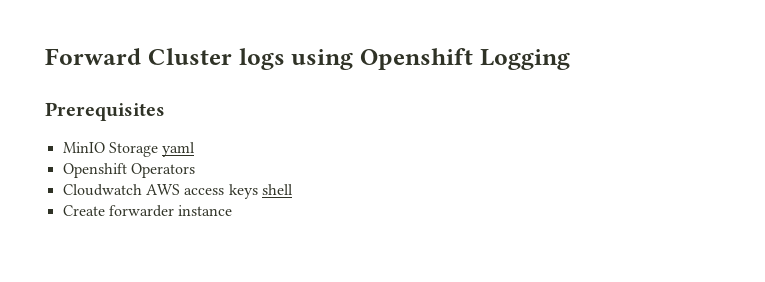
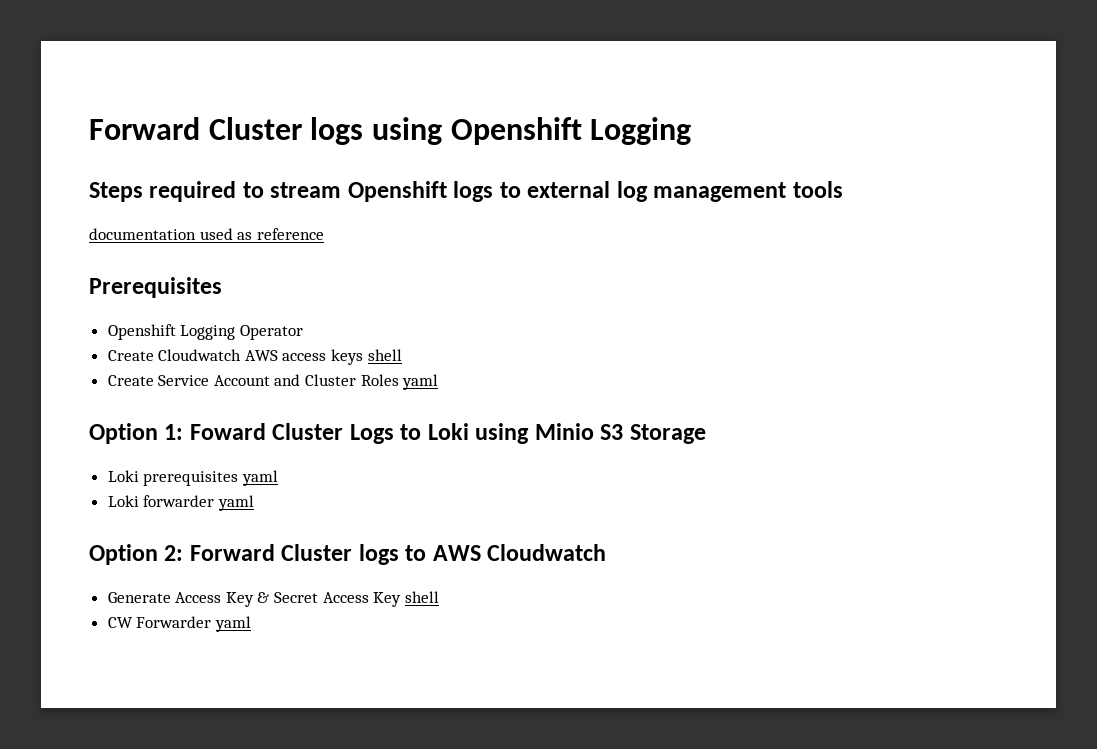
+ Steps required to stream Openshift logs to external log management tools
+ documentation used as reference
  Prerequisites
- MinIO Storage yaml
- Openshift Operators
- Cloudwatch AWS access keys shell
+ Openshift Logging Operator
+ Create Cloudwatch AWS access keys shell
- Create forwarder instance
+ Create Service Account and Cluster Roles yaml
+ Option 1: Foward Cluster Logs to Loki using Minio S3 Storage
+ Loki prerequisites yaml
+ Loki forwarder yaml
+ Option 2: Forward Cluster logs to AWS Cloudwatch
+ Generate Access Key & Secret Access Key shell
+ CW Forwarder yaml

